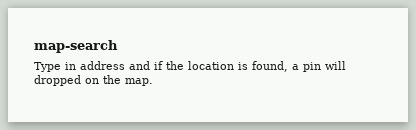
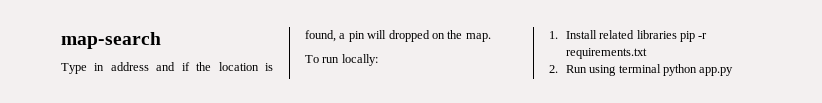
+ To run locally:
+ 1. Install related libraries pip -r requirements.txt
+ 2. Run using terminal python app.py

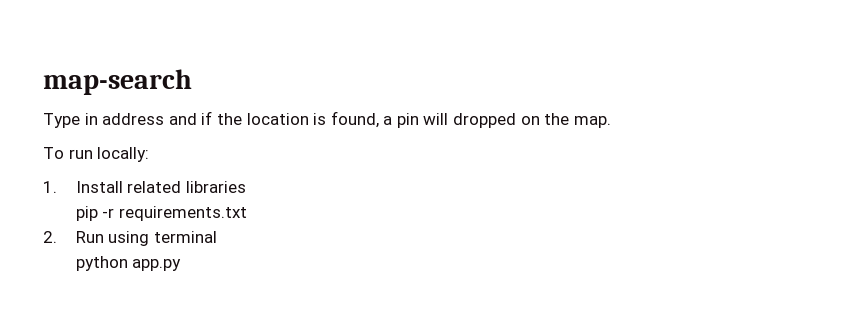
- 1. Install related libraries pip -r requirements.txt
+ 1. Install related libraries
+ pip -r requirements.txt
- 2. Run using terminal python app.py
+ 2. Run using terminal
+ python app.py

